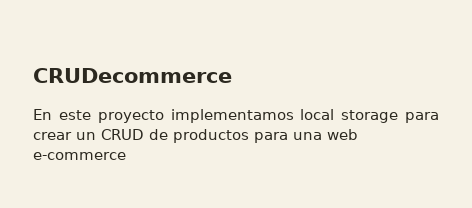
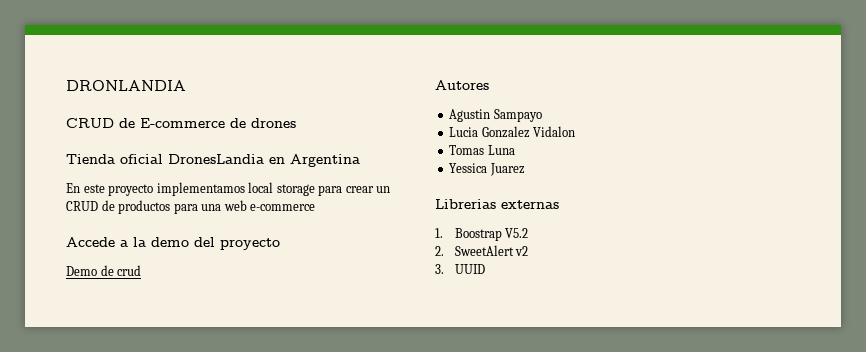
- CRUDecommerce
+ DRONLANDIA
+ CRUD de E-commerce de drones
+ Tienda oficial DronesLandia en Argentina
+ Accede a la demo del proyecto
+ Demo de crud
+ Autores
+ Agustin Sampayo
+ Lucia Gonzalez Vidalon
+ Tomas Luna
+ Yessica Juarez
+ Librerias externas
+ 1. Boostrap V5.2
+ 2. SweetAlert v2
+ 3. UUID

